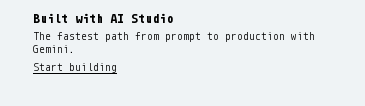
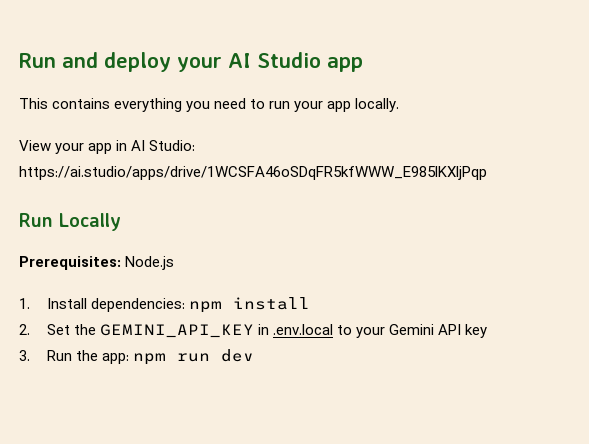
- Built with AI Studio
- The fastest path from prompt to production with Gemini.
- Start building
+ Run and deploy your AI Studio app
+ This contains everything you need to run your app locally.
+ View your app in AI Studio: https://ai.studio/apps/drive/1WCSFA46oSDqFR5kfWWW_E985lKXljPqp
+ Run Locally
+ Prerequisites: Node.js
+ 1. Install dependencies: npm install
+ 2. Set the GEMINI_API_KEY in .env.local to your Gemini API key
+ 3. Run the app: npm run dev

